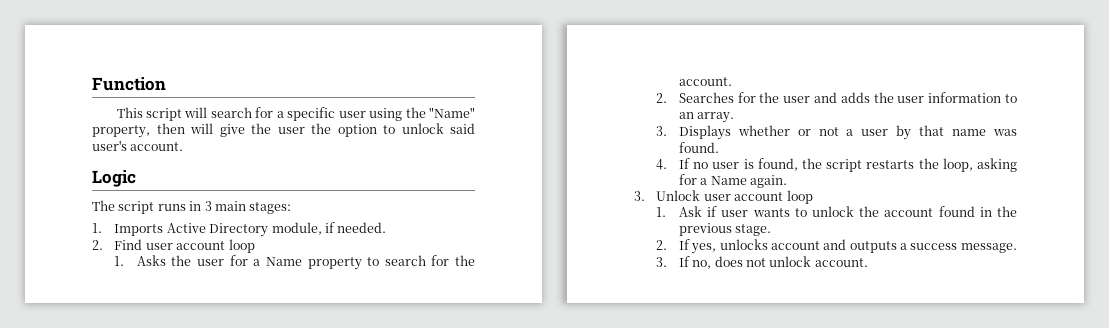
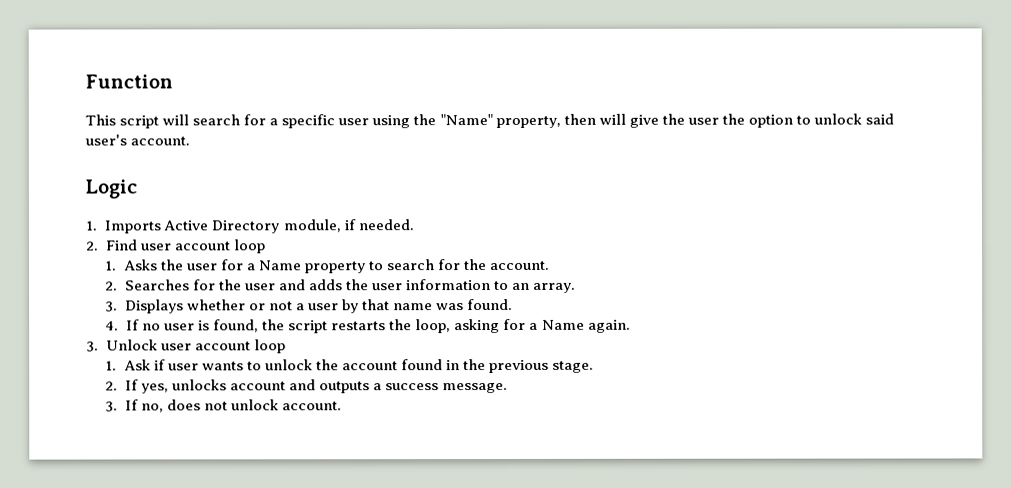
- The script runs in 3 main stages:

